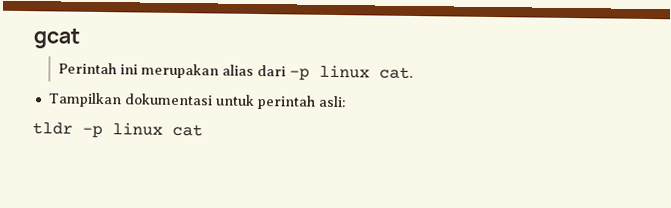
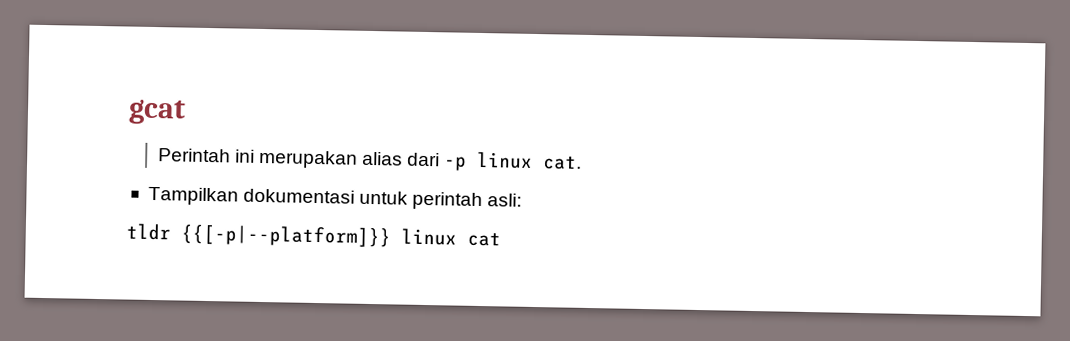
- tldr -p linux cat
+ tldr {{[-p|--platform]}} linux cat

